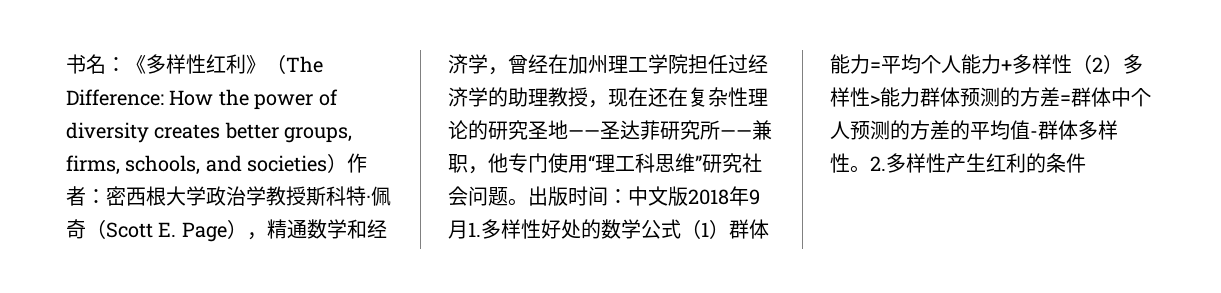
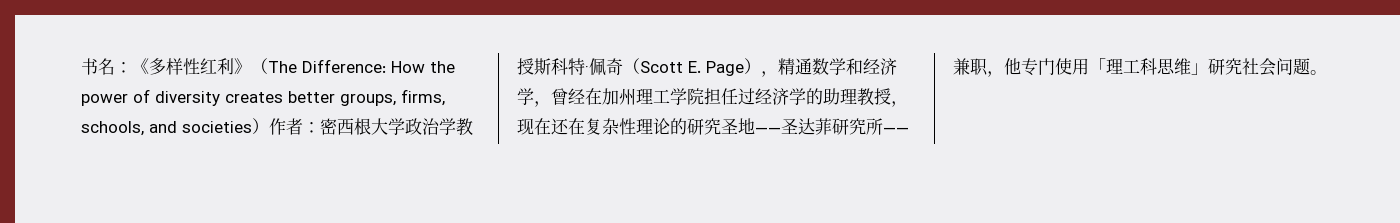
- 密西根大学政治学教授斯科特·佩奇（Scott E. Page），精通数学和经济学，曾经在加州理工学院担任过经济学的助理教授，现在还在复杂性理论的研究圣地——圣达菲研究所——兼职，他专门使用“理工科思维”研究社会问题。出版时间：中文版2018年9月1.多样性好处的数学公式（1）群体能力=平均个人能力+多样性（2）多样性>能力群体预测的方差=群体中个人预测的方差的平均值-群体多样性。2.多样性产生红利的条件
+ 密西根大学政治学教授斯科特·佩奇（Scott E. Page），精通数学和经济学，曾经在加州理工学院担任过经济学的助理教授，现在还在复杂性理论的研究圣地——圣达菲研究所——兼职，他专门使用「理工科思维」研究社会问题。

